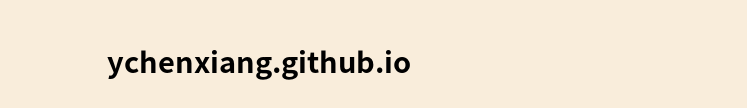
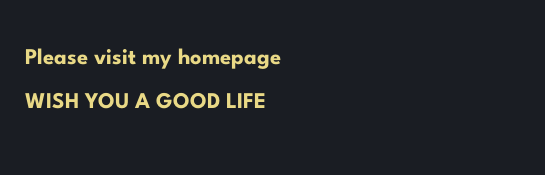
- ychenxiang.github.io
+ Please visit my homepage
+ WISH YOU A GOOD LIFE

